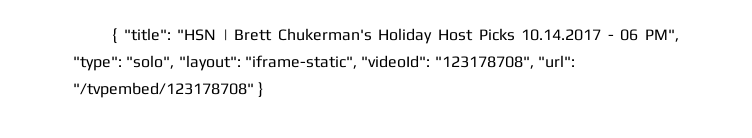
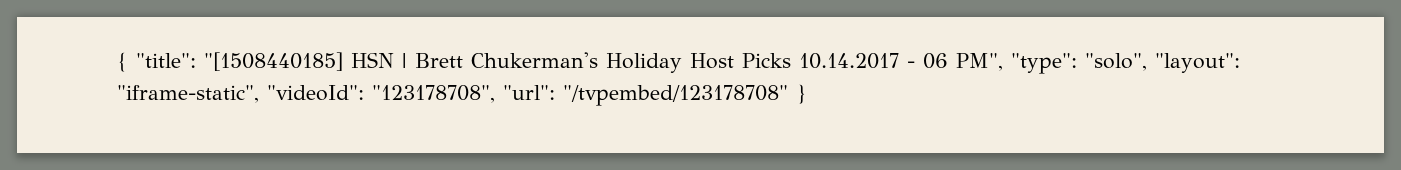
- { "title": "HSN | Brett Chukerman's Holiday Host Picks 10.14.2017 - 06 PM", "type": "solo", "layout": "iframe-static", "videoId": "123178708", "url": "/tvpembed/123178708" }
+ { "title": "[1508440185] HSN | Brett Chukerman's Holiday Host Picks 10.14.2017 - 06 PM", "type": "solo", "layout": "iframe-static", "videoId": "123178708", "url": "/tvpembed/123178708" }

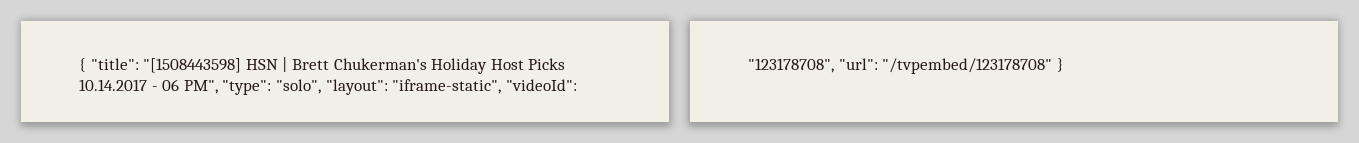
- { "title": "[1508440185] HSN | Brett Chukerman's Holiday Host Picks 10.14.2017 - 06 PM", "type": "solo", "layout": "iframe-static", "videoId": "123178708", "url": "/tvpembed/123178708" }
+ { "title": "[1508443598] HSN | Brett Chukerman's Holiday Host Picks 10.14.2017 - 06 PM", "type": "solo", "layout": "iframe-static", "videoId": "123178708", "url": "/tvpembed/123178708" }

